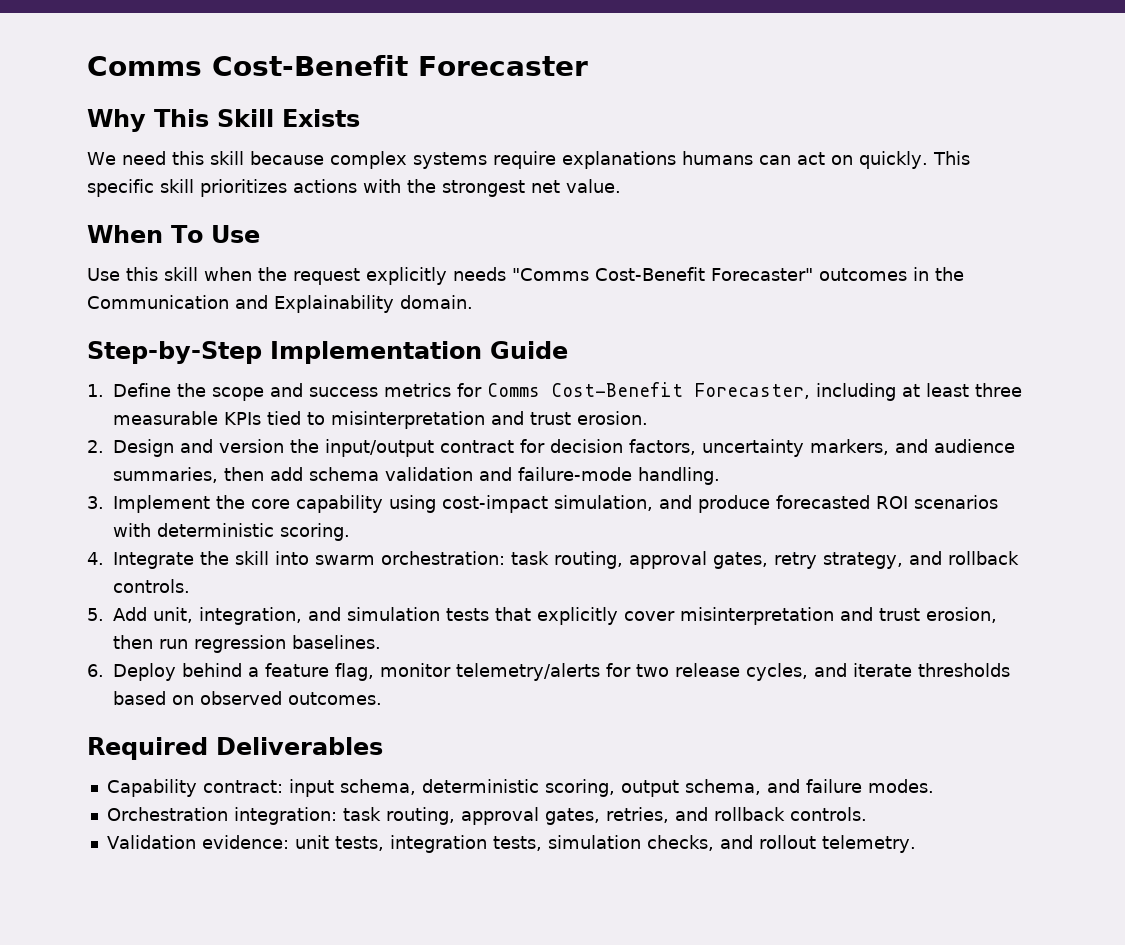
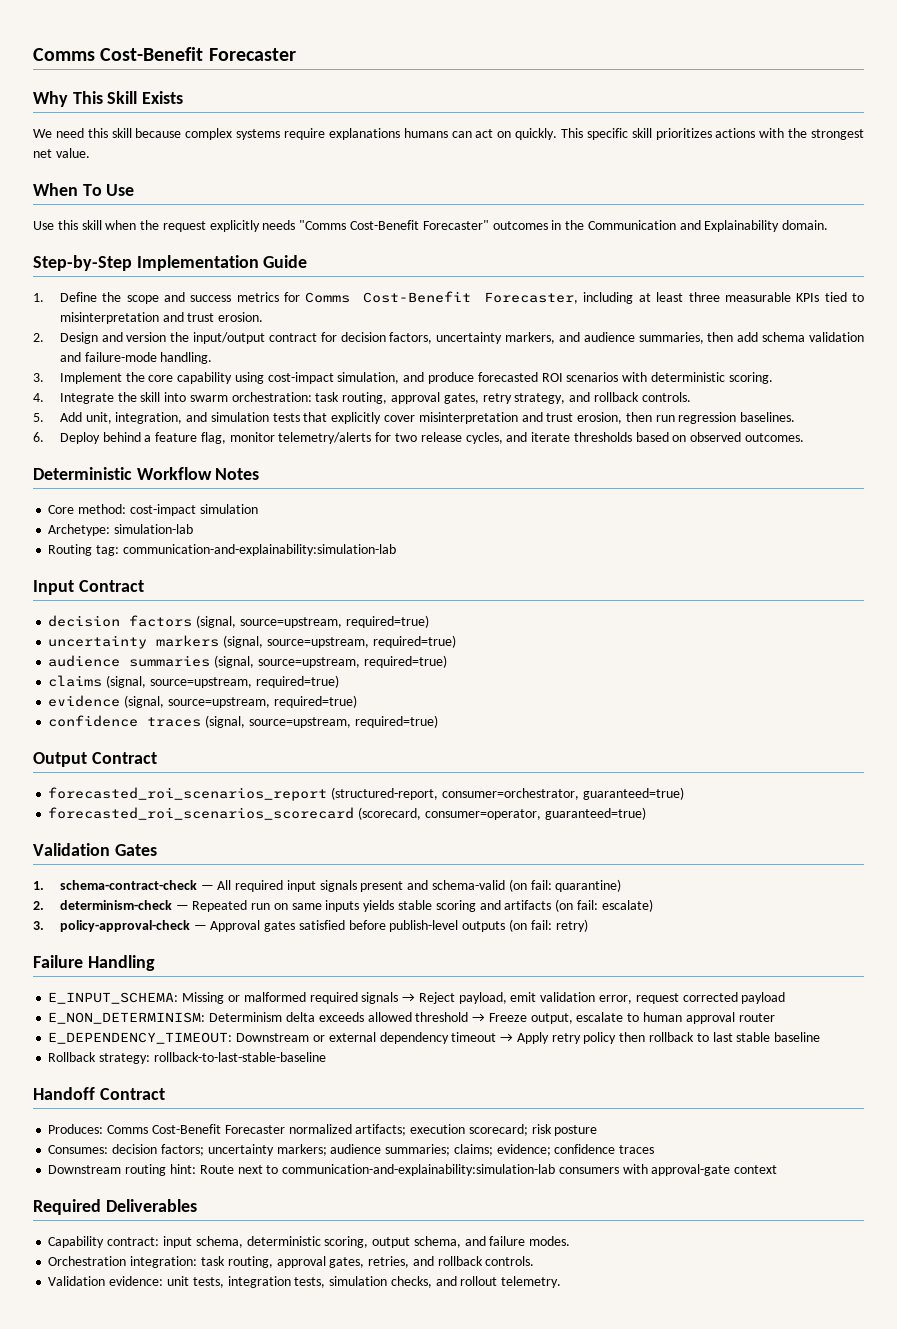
+ Deterministic Workflow Notes
+ Core method: cost-impact simulation
+ Archetype: simulation-lab
+ Routing tag: communication-and-explainability:simulation-lab
+ Input Contract
+ decision factors (signal, source=upstream, required=true)
+ uncertainty markers (signal, source=upstream, required=true)
+ audience summaries (signal, source=upstream, required=true)
+ claims (signal, source=upstream, required=true)
+ evidence (signal, source=upstream, required=true)
+ confidence traces (signal, source=upstream, required=true)
+ Output Contract
+ forecasted_roi_scenarios_report (structured-report, consumer=orchestrator, guaranteed=true)
+ forecasted_roi_scenarios_scorecard (scorecard, consumer=operator, guaranteed=true)
+ Validation Gates
+ 1. schema-contract-check — All required input signals present and schema-valid (on fail: quarantine)
+ 2. determinism-check — Repeated run on same inputs yields stable scoring and artifacts (on fail: escalate)
+ 3. policy-approval-check — Approval gates satisfied before publish-level outputs (on fail: retry)
+ Failure Handling
+ E_INPUT_SCHEMA: Missing or malformed required signals → Reject payload, emit validation error, request corrected payload
+ E_NON_DETERMINISM: Determinism delta exceeds allowed threshold → Freeze output, escalate to human approval router
+ E_DEPENDENCY_TIMEOUT: Downstream or external dependency timeout → Apply retry policy then rollback to last stable baseline
+ Rollback strategy: rollback-to-last-stable-baseline
+ Handoff Contract
+ Produces: Comms Cost-Benefit Forecaster normalized artifacts; execution scorecard; risk posture
+ Consumes: decision factors; uncertainty markers; audience summaries; claims; evidence; confidence traces
+ Downstream routing hint: Route next to communication-and-explainability:simulation-lab consumers with approval-gate context

